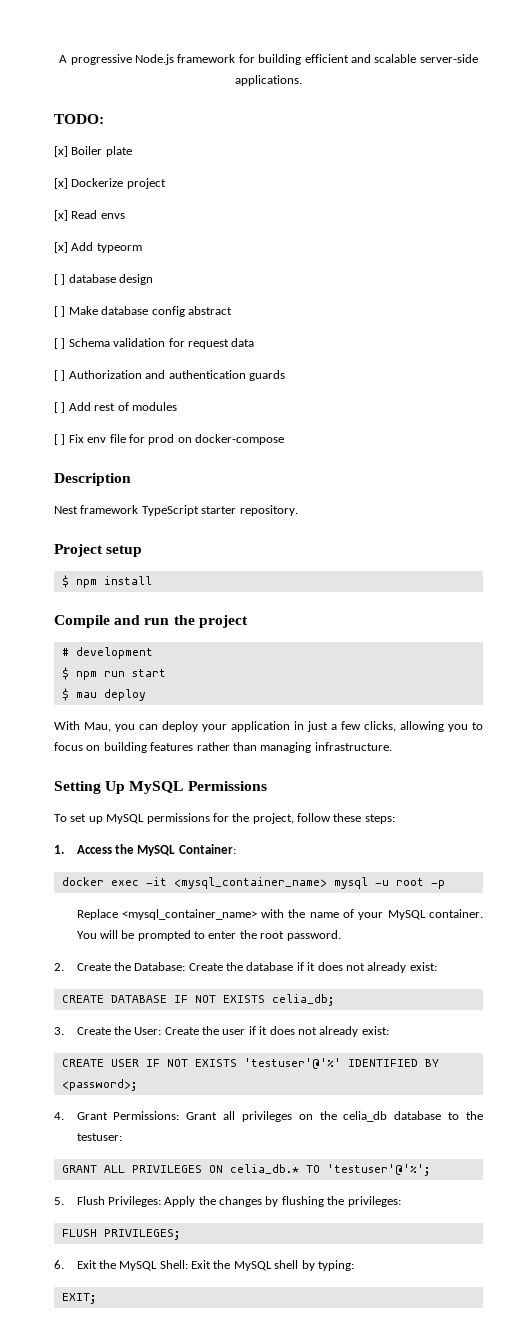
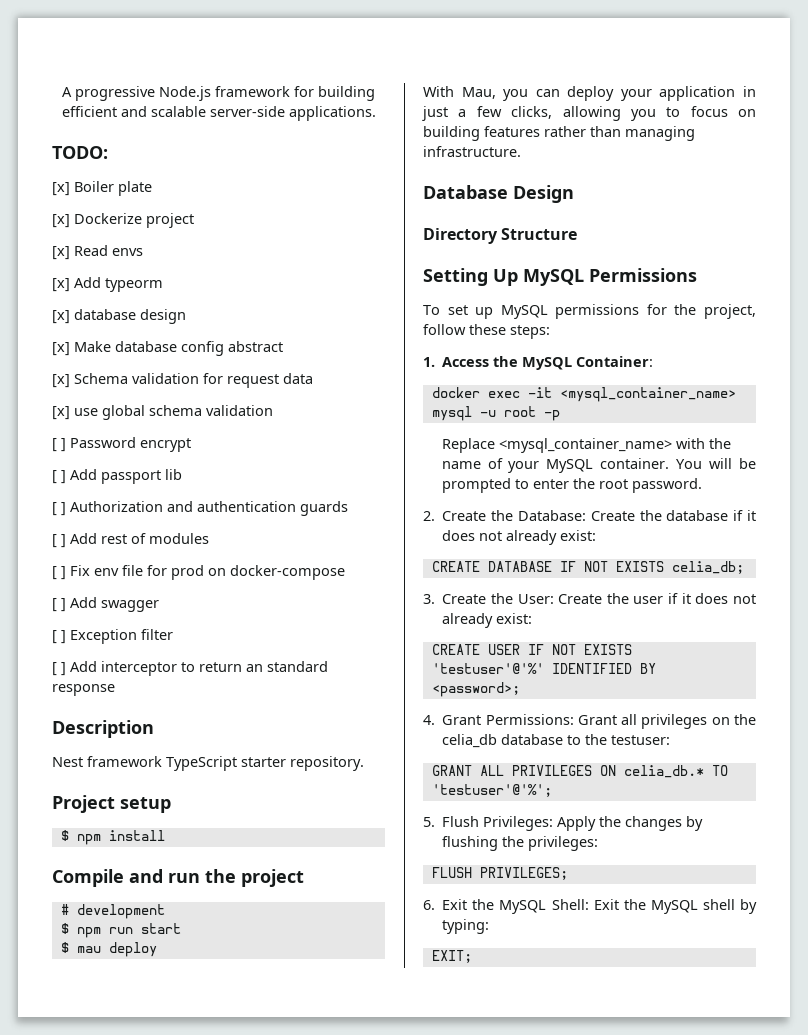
- [ ] database design
+ [x] database design
- [ ] Make database config abstract
+ [x] Make database config abstract
- [ ] Schema validation for request data
+ [x] Schema validation for request data
+ [x] use global schema validation
+ [ ] Password encrypt
+ [ ] Add passport lib
+ [ ] Add swagger
+ [ ] Exception filter
+ [ ] Add interceptor to return an standard response
+ Database Design
+ Directory Structure

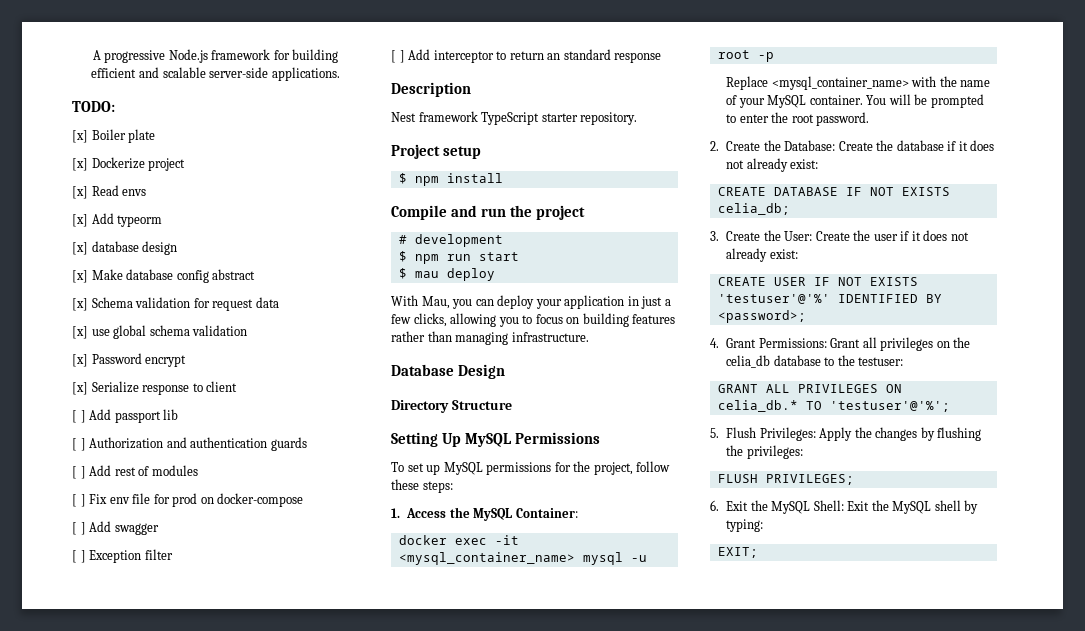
- [ ] Password encrypt
+ [x] Password encrypt
+ [x] Serialize response to client

